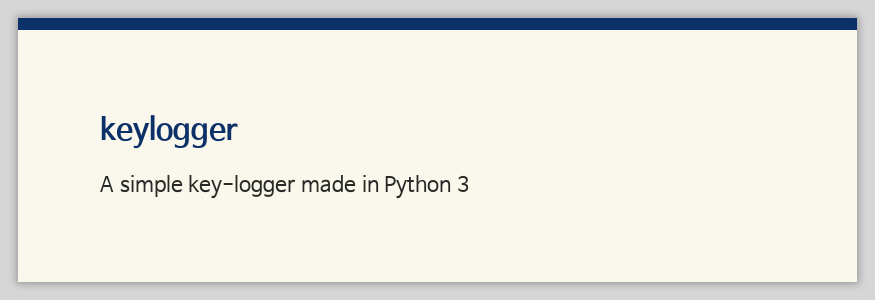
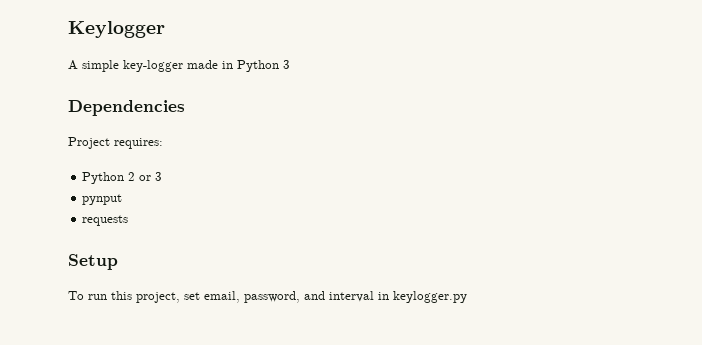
- keylogger
+ Keylogger
+ Dependencies
+ Project requires:
+ Python 2 or 3
+ pynput
+ requests
+ Setup
+ To run this project, set email, password, and interval in keylogger.py

